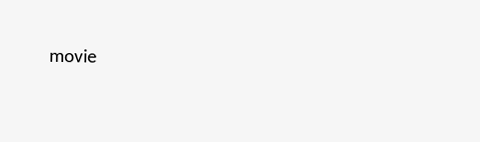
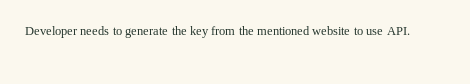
- movie
+ Developer needs to generate the key from the mentioned website to use API.

